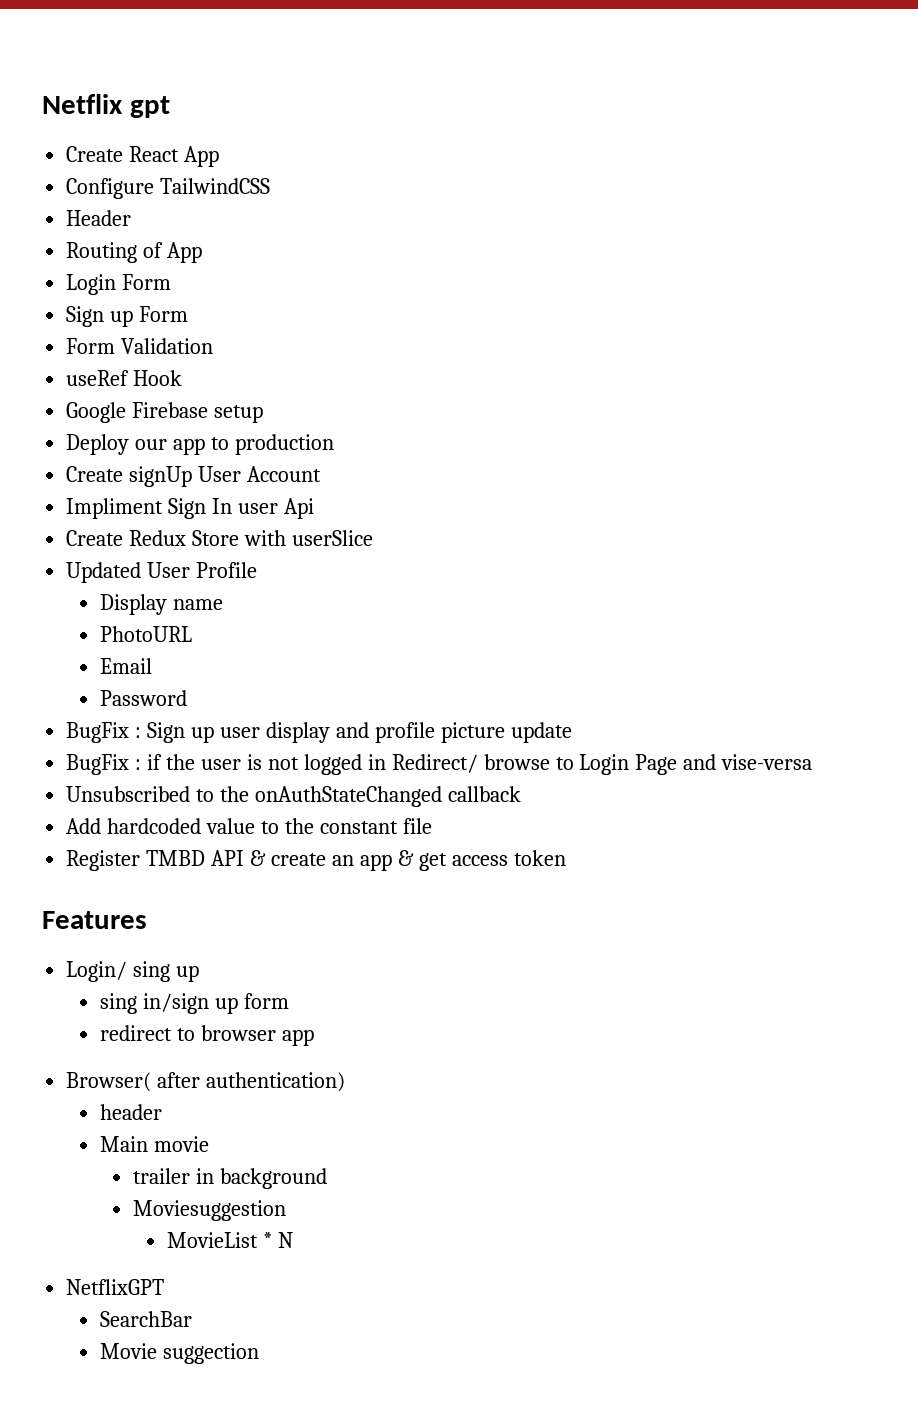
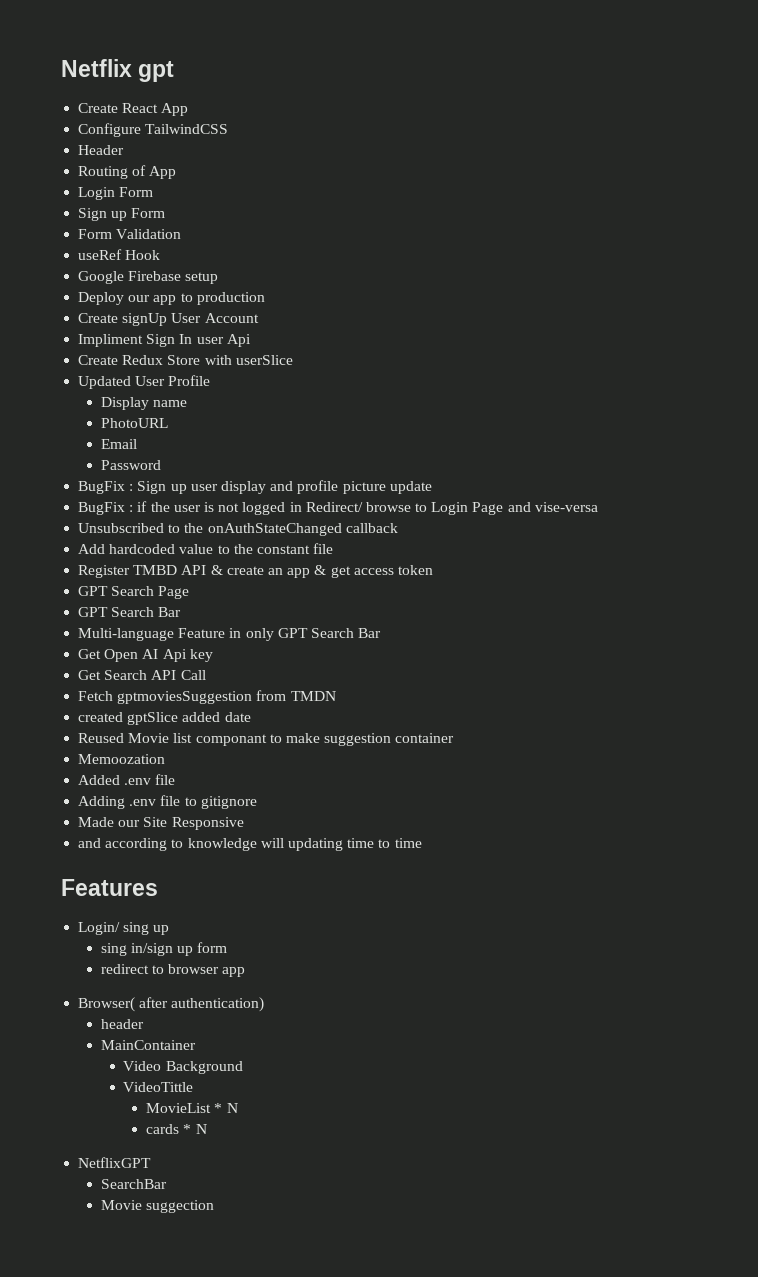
+ GPT Search Page
+ GPT Search Bar
+ Multi-language Feature in only GPT Search Bar
+ Get Open AI Api key
+ Get Search API Call
+ Fetch gptmoviesSuggestion from TMDN
+ created gptSlice added date
+ Reused Movie list componant to make suggestion container
+ Memoozation
+ Added .env file
+ Adding .env file to gitignore
+ Made our Site Responsive
+ and according to knowledge will updating time to time
- Main movie
- trailer in background
- Moviesuggestion
+ MainContainer
+ Video Background
+ VideoTittle
+ cards * N

